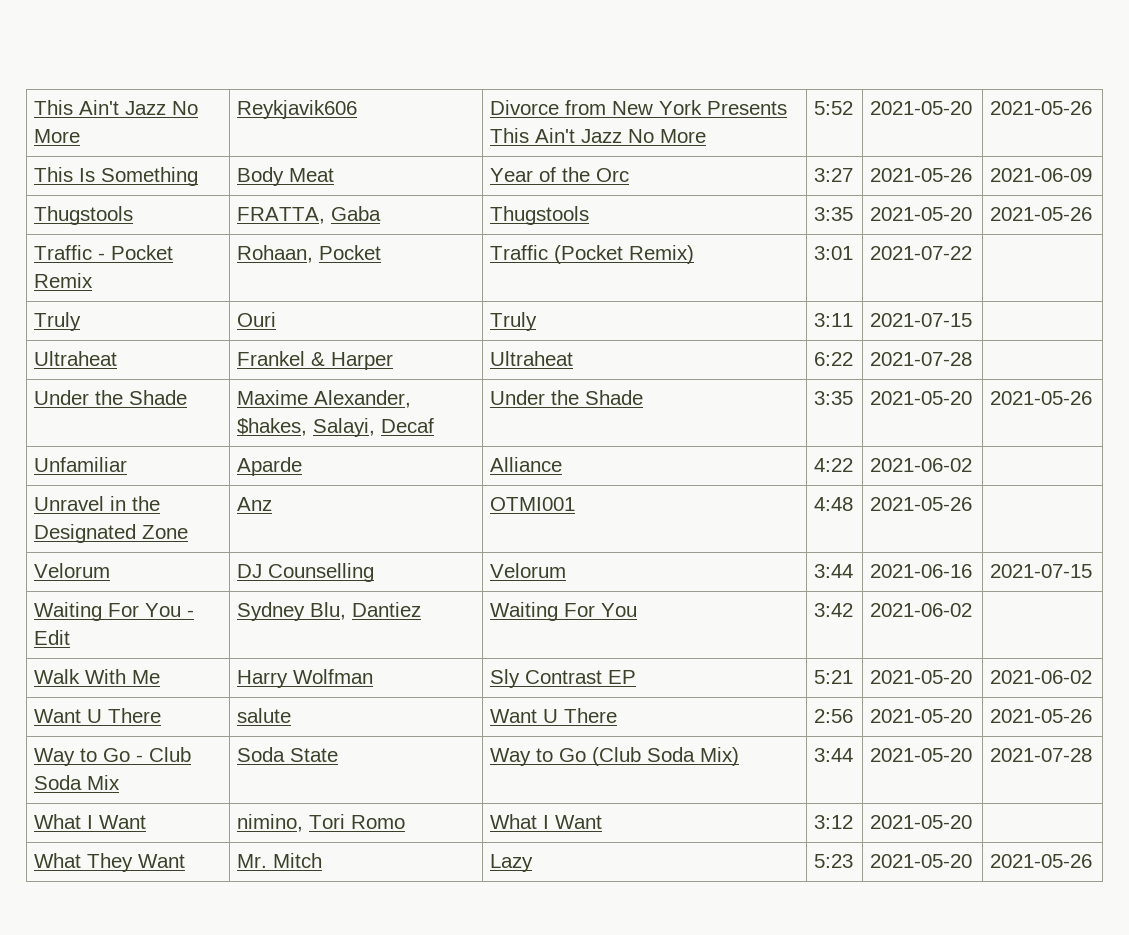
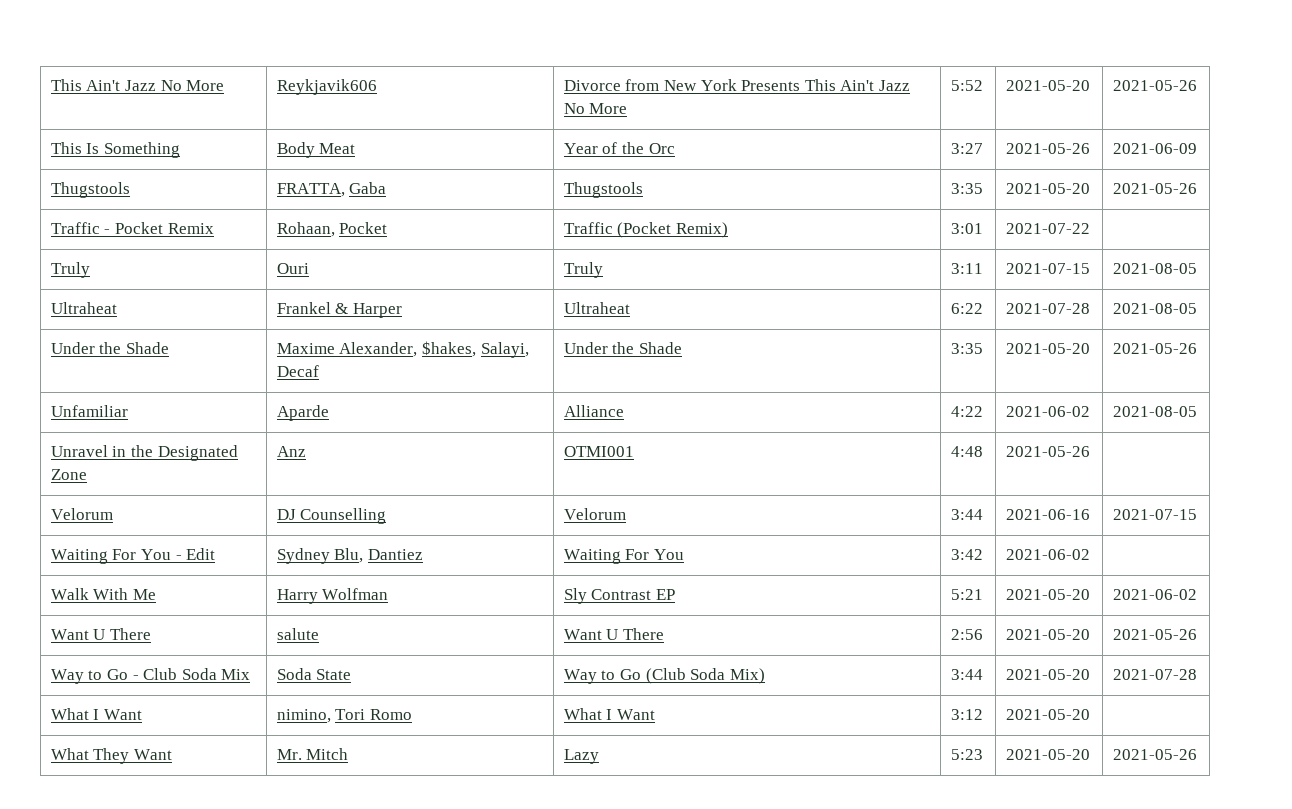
- Truly | Ouri | Truly | 3:11 | 2021-07-15 |
+ Truly | Ouri | Truly | 3:11 | 2021-07-15 | 2021-08-05
- Ultraheat | Frankel & Harper | Ultraheat | 6:22 | 2021-07-28 |
+ Ultraheat | Frankel & Harper | Ultraheat | 6:22 | 2021-07-28 | 2021-08-05
- Unfamiliar | Aparde | Alliance | 4:22 | 2021-06-02 |
+ Unfamiliar | Aparde | Alliance | 4:22 | 2021-06-02 | 2021-08-05

